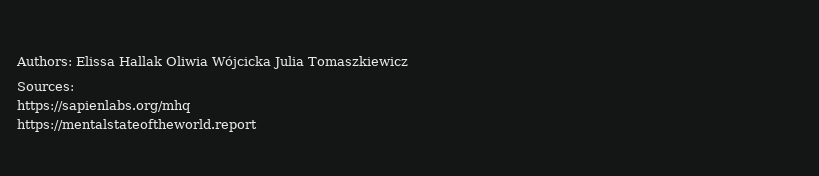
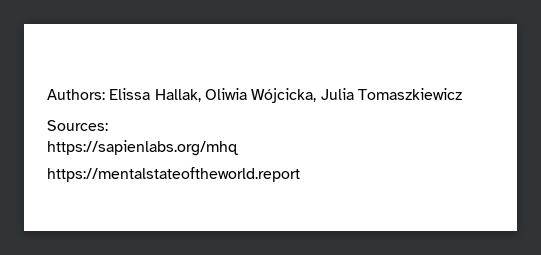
- Authors: Elissa Hallak Oliwia Wójcicka Julia Tomaszkiewicz
+ Authors: Elissa Hallak, Oliwia Wójcicka, Julia Tomaszkiewicz

